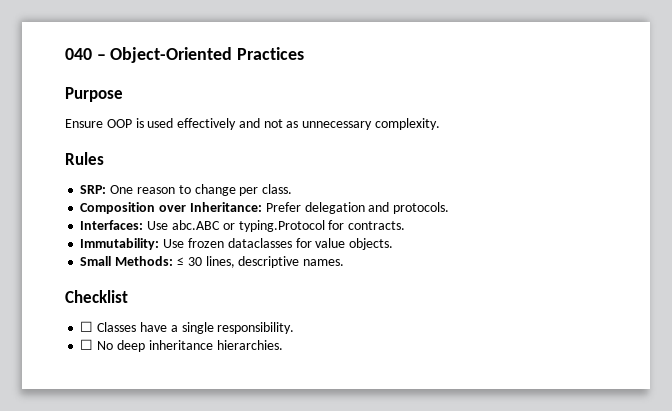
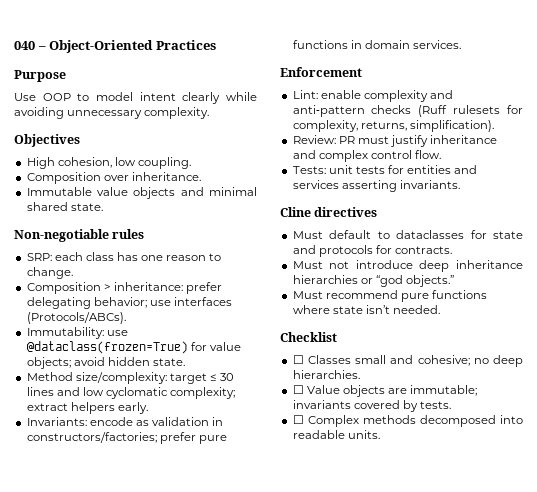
- Ensure OOP is used effectively and not as unnecessary complexity.
- Rules
- SRP: One reason to change per class.
- Composition over Inheritance: Prefer delegation and protocols.
- Interfaces: Use abc.ABC or typing.Protocol for contracts.
- Immutability: Use frozen dataclasses for value objects.
- Small Methods: ≤ 30 lines, descriptive names.
+ Use OOP to model intent clearly while avoiding unnecessary complexity.
+ Objectives
+ High cohesion, low coupling.
+ Composition over inheritance.
+ Immutable value objects and minimal shared state.
+ Non‑negotiable rules
+ SRP: each class has one reason to change.
+ Composition > inheritance: prefer delegating behavior; use interfaces (Protocols/ABCs).
+ Immutability: use @dataclass(frozen=True) for value objects; avoid hidden state.
+ Method size/complexity: target ≤ 30 lines and low cyclomatic complexity; extract helpers early.
+ Invariants: encode as validation in constructors/factories; prefer pure functions in domain services.
+ Enforcement
+ Lint: enable complexity and anti‑pattern checks (Ruff rulesets for complexity, returns, simplification).
+ Review: PR must justify inheritance and complex control flow.
+ Tests: unit tests for entities and services asserting invariants.
+ Cline directives
+ Must default to dataclasses for state and protocols for contracts.
+ Must not introduce deep inheritance hierarchies or “god objects.”
+ Must recommend pure functions where state isn’t needed.
  Checklist
- ☐ Classes have a single responsibility.
- ☐ No deep inheritance hierarchies.
+ ☐ Classes small and cohesive; no deep hierarchies.
+ ☐ Value objects are immutable; invariants covered by tests.
+ ☐ Complex methods decomposed into readable units.

